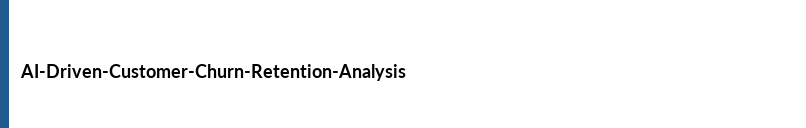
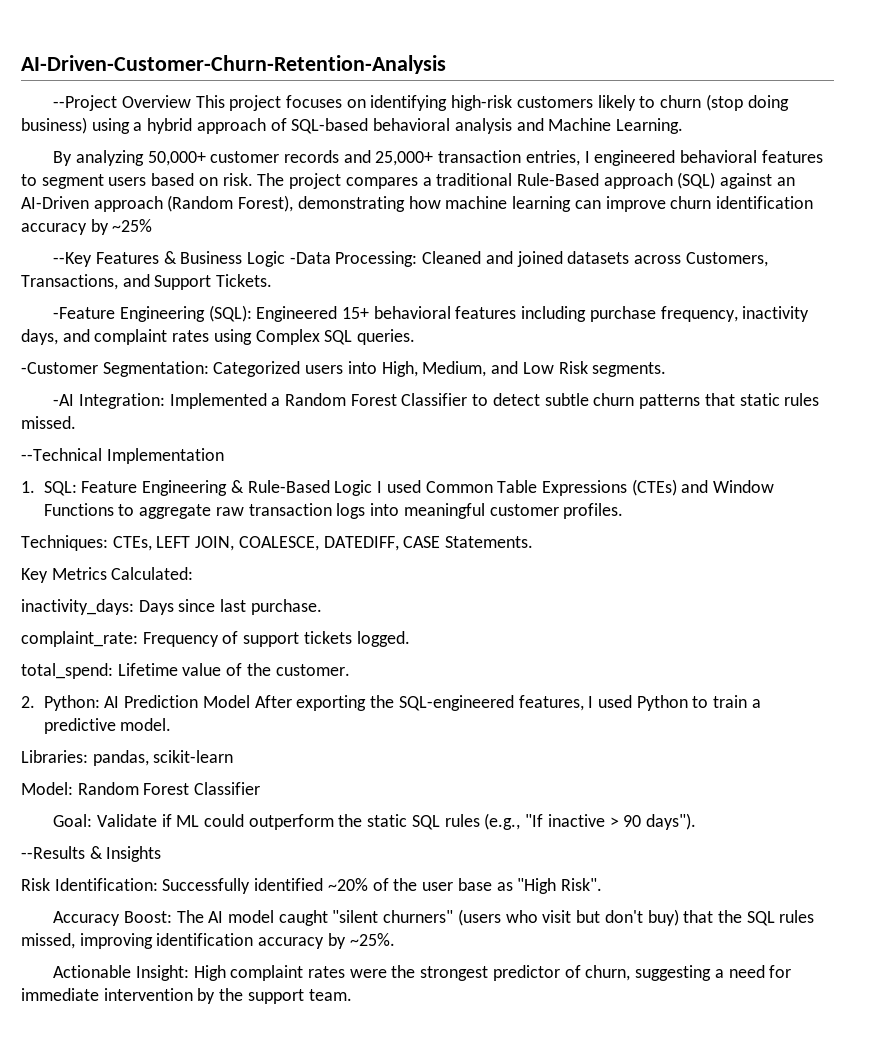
+ --Project Overview This project focuses on identifying high-risk customers likely to churn (stop doing business) using a hybrid approach of SQL-based behavioral analysis and Machine Learning.
+ By analyzing 50,000+ customer records and 25,000+ transaction entries, I engineered behavioral features to segment users based on risk. The project compares a traditional Rule-Based approach (SQL) against an AI-Driven approach (Random Forest), demonstrating how machine learning can improve churn identification accuracy by ~25%
+ --Key Features & Business Logic -Data Processing: Cleaned and joined datasets across Customers, Transactions, and Support Tickets.
+ -Feature Engineering (SQL): Engineered 15+ behavioral features including purchase frequency, inactivity days, and complaint rates using Complex SQL queries.
+ -Customer Segmentation: Categorized users into High, Medium, and Low Risk segments.
+ -AI Integration: Implemented a Random Forest Classifier to detect subtle churn patterns that static rules missed.
+ --Technical Implementation
+ 1. SQL: Feature Engineering & Rule-Based Logic I used Common Table Expressions (CTEs) and Window Functions to aggregate raw transaction logs into meaningful customer profiles.
+ Techniques: CTEs, LEFT JOIN, COALESCE, DATEDIFF, CASE Statements.
+ Key Metrics Calculated:
+ inactivity_days: Days since last purchase.
+ complaint_rate: Frequency of support tickets logged.
+ total_spend: Lifetime value of the customer.
+ 2. Python: AI Prediction Model After exporting the SQL-engineered features, I used Python to train a predictive model.
+ Libraries: pandas, scikit-learn
+ Model: Random Forest Classifier
+ Goal: Validate if ML could outperform the static SQL rules (e.g., "If inactive > 90 days").
+ --Results & Insights
+ Risk Identification: Successfully identified ~20% of the user base as "High Risk".
+ Accuracy Boost: The AI model caught "silent churners" (users who visit but don't buy) that the SQL rules missed, improving identification accuracy by ~25%.
+ Actionable Insight: High complaint rates were the strongest predictor of churn, suggesting a need for immediate intervention by the support team.

